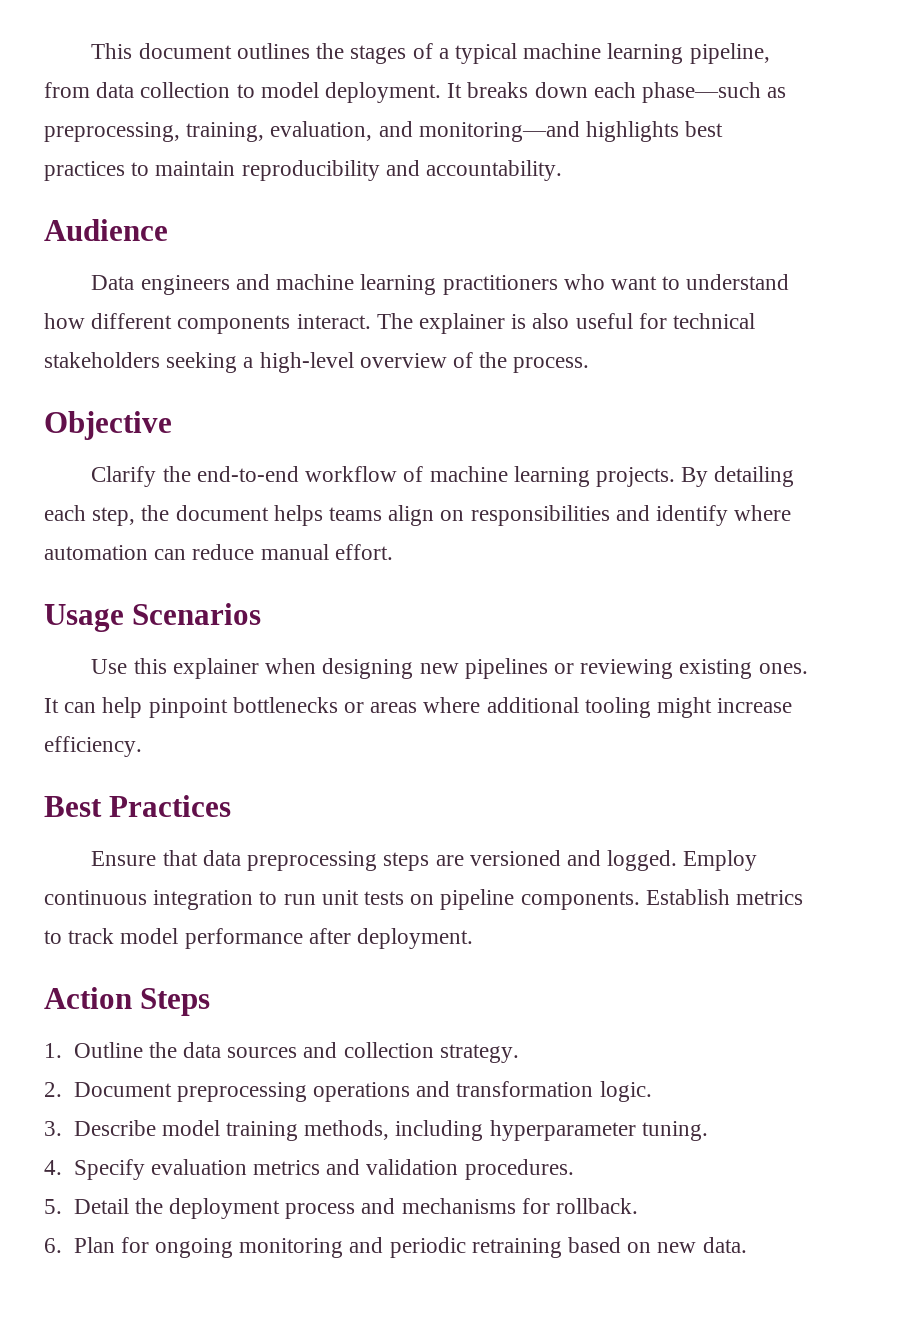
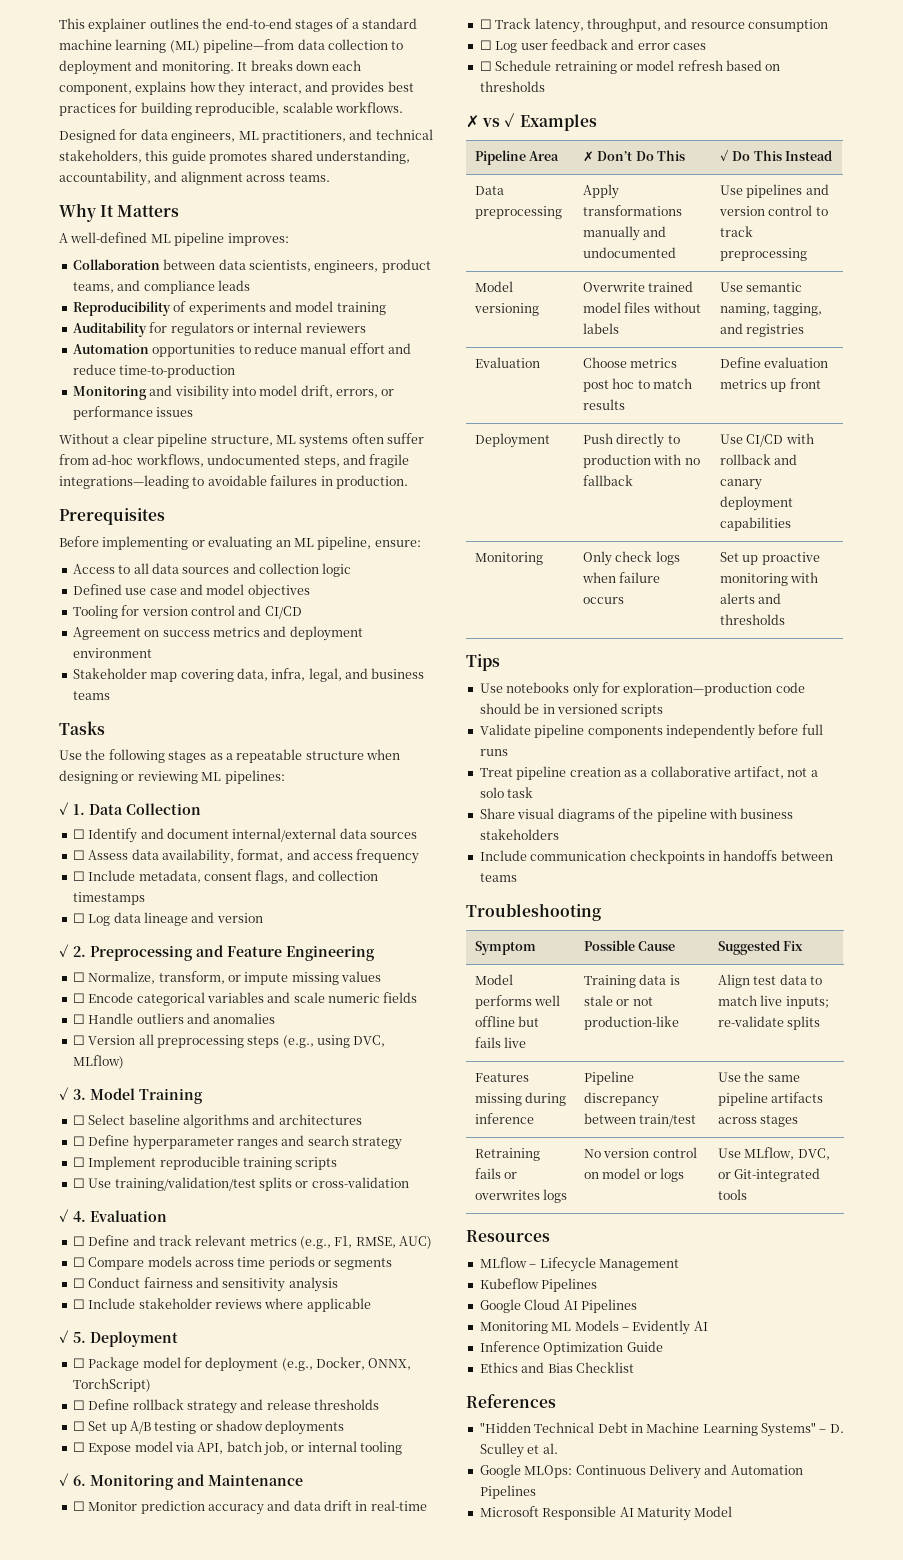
- This document outlines the stages of a typical machine learning pipeline, from data collection to model deployment.
+ This explainer outlines the end-to-end stages of a standard machine learning (ML) pipeline—from data collection to deployment and monitoring.
- It breaks down each phase—such as preprocessing, training, evaluation, and monitoring—and highlights best practices to maintain reproducibility and accountability.
- Audience
- Data engineers and machine learning practitioners who want to understand how different components interact. The explainer is also useful for technical stakeholders seeking a high-level overview of the process.
- Objective
- Clarify the end-to-end workflow of machine learning projects. By detailing each step, the document helps teams align on responsibilities and identify where automation can reduce manual effort.
- Usage Scenarios
- Use this explainer when designing new pipelines or reviewing existing ones. It can help pinpoint bottlenecks or areas where additional tooling might increase efficiency.
- Best Practices
- Ensure that data preprocessing steps are versioned and logged. Employ continuous integration to run unit tests on pipeline components. Establish metrics to track model performance after deployment.
- Action Steps
- 1. Outline the data sources and collection strategy.
- 2. Document preprocessing operations and transformation logic.
- 3. Describe model training methods, including hyperparameter tuning.
- 4. Specify evaluation metrics and validation procedures.
- 5. Detail the deployment process and mechanisms for rollback.
- 6. Plan for ongoing monitoring and periodic retraining based on new data.
+ It breaks down each component, explains how they interact, and provides best practices for building reproducible, scalable workflows.
+ Designed for data engineers, ML practitioners, and technical stakeholders, this guide promotes shared understanding, accountability, and alignment across teams.
+ Why It Matters
+ A well-defined ML pipeline improves:
+ Collaboration between data scientists, engineers, product teams, and compliance leads
+ Reproducibility of experiments and model training
+ Auditability for regulators or internal reviewers
+ Automation opportunities to reduce manual effort and reduce time-to-production
+ Monitoring and visibility into model drift, errors, or performance issues
+ Without a clear pipeline structure, ML systems often suffer from ad-hoc workflows, undocumented steps, and fragile integrations—leading to avoidable failures in production.
+ Prerequisites
+ Before implementing or evaluating an ML pipeline, ensure:
+ Access to all data sources and collection logic
+ Defined use case and model objectives
+ Tooling for version control and CI/CD
+ Agreement on success metrics and deployment environment
+ Stakeholder map covering data, infra, legal, and business teams
+ Tasks
+ Use the following stages as a repeatable structure when designing or reviewing ML pipelines:
+ ✓ 1. Data Collection
+ ☐ Identify and document internal/external data sources
+ ☐ Assess data availability, format, and access frequency
+ ☐ Include metadata, consent flags, and collection timestamps
+ ☐ Log data lineage and version
+ ✓ 2. Preprocessing and Feature Engineering
+ ☐ Normalize, transform, or impute missing values
+ ☐ Encode categorical variables and scale numeric fields
+ ☐ Handle outliers and anomalies
+ ☐ Version all preprocessing steps (e.g., using DVC, MLflow)
+ ✓ 3. Model Training
+ ☐ Select baseline algorithms and architectures
+ ☐ Define hyperparameter ranges and search strategy
+ ☐ Implement reproducible training scripts
+ ☐ Use training/validation/test splits or cross-validation
+ ✓ 4. Evaluation
+ ☐ Define and track relevant metrics (e.g., F1, RMSE, AUC)
+ ☐ Compare models across time periods or segments
+ ☐ Conduct fairness and sensitivity analysis
+ ☐ Include stakeholder reviews where applicable
+ ✓ 5. Deployment
+ ☐ Package model for deployment (e.g., Docker, ONNX, TorchScript)
+ ☐ Define rollback strategy and release thresholds
+ ☐ Set up A/B testing or shadow deployments
+ ☐ Expose model via API, batch job, or internal tooling
+ ✓ 6. Monitoring and Maintenance
+ ☐ Monitor prediction accuracy and data drift in real-time
+ ☐ Track latency, throughput, and resource consumption
+ ☐ Log user feedback and error cases
+ ☐ Schedule retraining or model refresh based on thresholds
+ ✗ vs ✓ Examples
+ Pipeline Area | ✗ Don’t Do This | ✓ Do This Instead
+ Data preprocessing | Apply transformations manually and undocumented | Use pipelines and version control to track preprocessing
+ Model versioning | Overwrite trained model files without labels | Use semantic naming, tagging, and registries
+ Evaluation | Choose metrics post hoc to match results | Define evaluation metrics up front
+ Deployment | Push directly to production with no fallback | Use CI/CD with rollback and canary deployment capabilities
+ Monitoring | Only check logs when failure occurs | Set up proactive monitoring with alerts and thresholds
+ Tips
+ Use notebooks only for exploration—production code should be in versioned scripts
+ Validate pipeline components independently before full runs
+ Treat pipeline creation as a collaborative artifact, not a solo task
+ Share visual diagrams of the pipeline with business stakeholders
+ Include communication checkpoints in handoffs between teams
+ Troubleshooting
+ Symptom | Possible Cause | Suggested Fix
+ Model performs well offline but fails live | Training data is stale or not production-like | Align test data to match live inputs; re-validate splits
+ Features missing during inference | Pipeline discrepancy between train/test | Use the same pipeline artifacts across stages
+ Retraining fails or overwrites logs | No version control on model or logs | Use MLflow, DVC, or Git-integrated tools
+ Resources
+ MLflow – Lifecycle Management
+ Kubeflow Pipelines
+ Google Cloud AI Pipelines
+ Monitoring ML Models – Evidently AI
+ Inference Optimization Guide
+ Ethics and Bias Checklist
+ References
+ "Hidden Technical Debt in Machine Learning Systems" – D. Sculley et al.
+ Google MLOps: Continuous Delivery and Automation Pipelines
+ Microsoft Responsible AI Maturity Model

